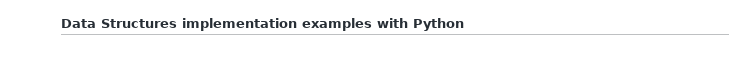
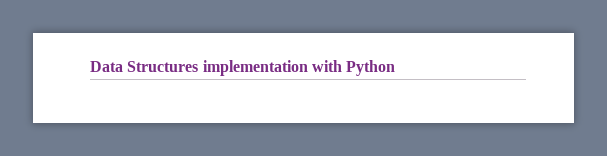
- Data Structures implementation examples with Python
+ Data Structures implementation with Python

